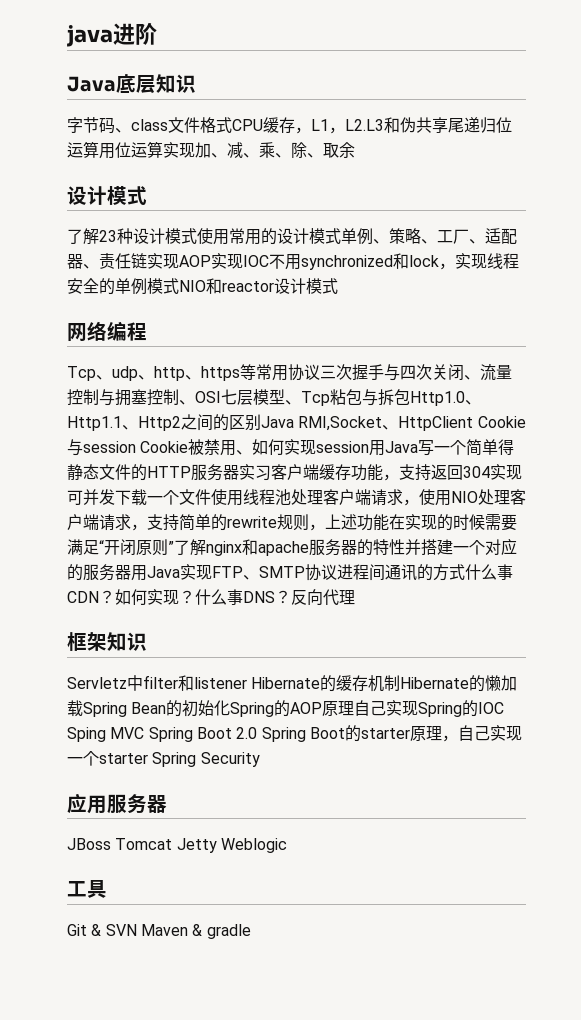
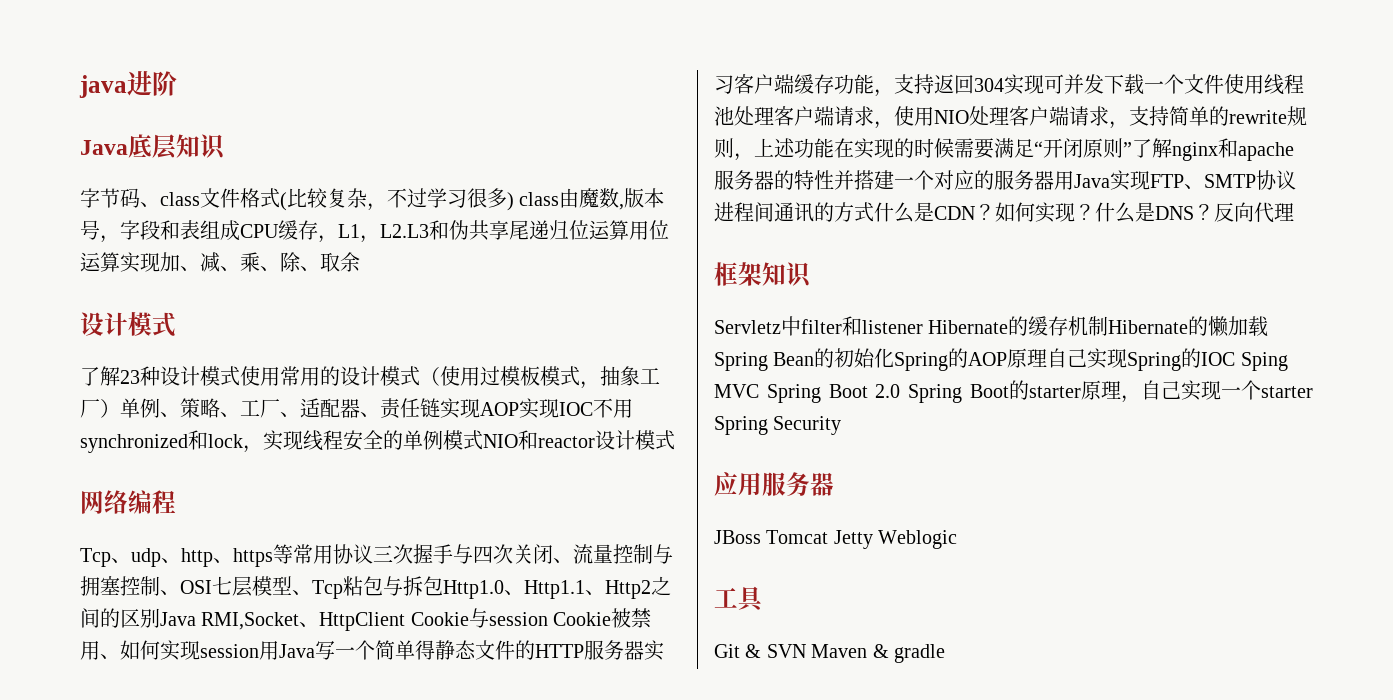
- 字节码、class文件格式CPU缓存，L1，L2.L3和伪共享尾递归位运算用位运算实现加、减、乘、除、取余
+ 字节码、class文件格式(比较复杂，不过学习很多) class由魔数,版本号，字段和表组成CPU缓存，L1，L2.L3和伪共享尾递归位运算用位运算实现加、减、乘、除、取余
- 了解23种设计模式使用常用的设计模式单例、策略、工厂、适配器、责任链实现AOP实现IOC不用synchronized和lock，实现线程安全的单例模式NIO和reactor设计模式
+ 了解23种设计模式使用常用的设计模式（使用过模板模式，抽象工厂）单例、策略、工厂、适配器、责任链实现AOP实现IOC不用synchronized和lock，实现线程安全的单例模式NIO和reactor设计模式
- Tcp、udp、http、https等常用协议三次握手与四次关闭、流量控制与拥塞控制、OSI七层模型、Tcp粘包与拆包Http1.0、Http1.1、Http2之间的区别Java RMI,Socket、HttpClient Cookie与session Cookie被禁用、如何实现session用Java写一个简单得静态文件的HTTP服务器实习客户端缓存功能，支持返回304实现可并发下载一个文件使用线程池处理客户端请求，使用NIO处理客户端请求，支持简单的rewrite规则，上述功能在实现的时候需要满足“开闭原则”了解nginx和apache服务器的特性并搭建一个对应的服务器用Java实现FTP、SMTP协议进程间通讯的方式什么事CDN？
+ Tcp、udp、http、https等常用协议三次握手与四次关闭、流量控制与拥塞控制、OSI七层模型、Tcp粘包与拆包Http1.0、Http1.1、Http2之间的区别Java RMI,Socket、HttpClient Cookie与session Cookie被禁用、如何实现session用Java写一个简单得静态文件的HTTP服务器实习客户端缓存功能，支持返回304实现可并发下载一个文件使用线程池处理客户端请求，使用NIO处理客户端请求，支持简单的rewrite规则，上述功能在实现的时候需要满足“开闭原则”了解nginx和apache服务器的特性并搭建一个对应的服务器用Java实现FTP、SMTP协议进程间通讯的方式什么是CDN？
- 什么事DNS？
+ 什么是DNS？

